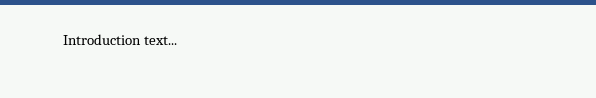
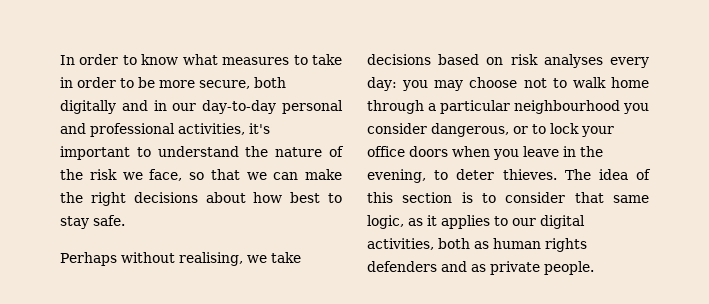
- Introduction text...
+ In order to know what measures to take in order to be more secure, both digitally and in our day-to-day personal and professional activities, it's important to understand the nature of the risk we face, so that we can make the right decisions about how best to stay safe.
+ Perhaps without realising, we take decisions based on risk analyses every day: you may choose not to walk home through a particular neighbourhood you consider dangerous, or to lock your office doors when you leave in the evening, to deter thieves. The idea of this section is to consider that same logic, as it applies to our digital activities, both as human rights defenders and as private people.

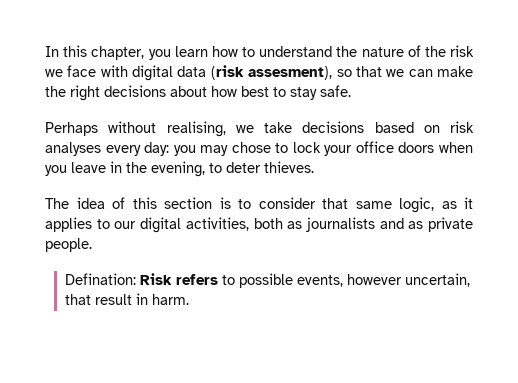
- In order to know what measures to take in order to be more secure, both digitally and in our day-to-day personal and professional activities, it's important to understand the nature of the risk we face, so that we can make the right decisions about how best to stay safe.
+ In this chapter, you learn how to understand the nature of the risk we face with digital data (risk assesment), so that we can make the right decisions about how best to stay safe.
- Perhaps without realising, we take decisions based on risk analyses every day: you may choose not to walk home through a particular neighbourhood you consider dangerous, or to lock your office doors when you leave in the evening, to deter thieves. The idea of this section is to consider that same logic, as it applies to our digital activities, both as human rights defenders and as private people.
+ Perhaps without realising, we take decisions based on risk analyses every day: you may chose to lock your office doors when you leave in the evening, to deter thieves.
+ The idea of this section is to consider that same logic, as it applies to our digital activities, both as journalists and as private people.
+ Defination: Risk refers to possible events, however uncertain, that result in harm.

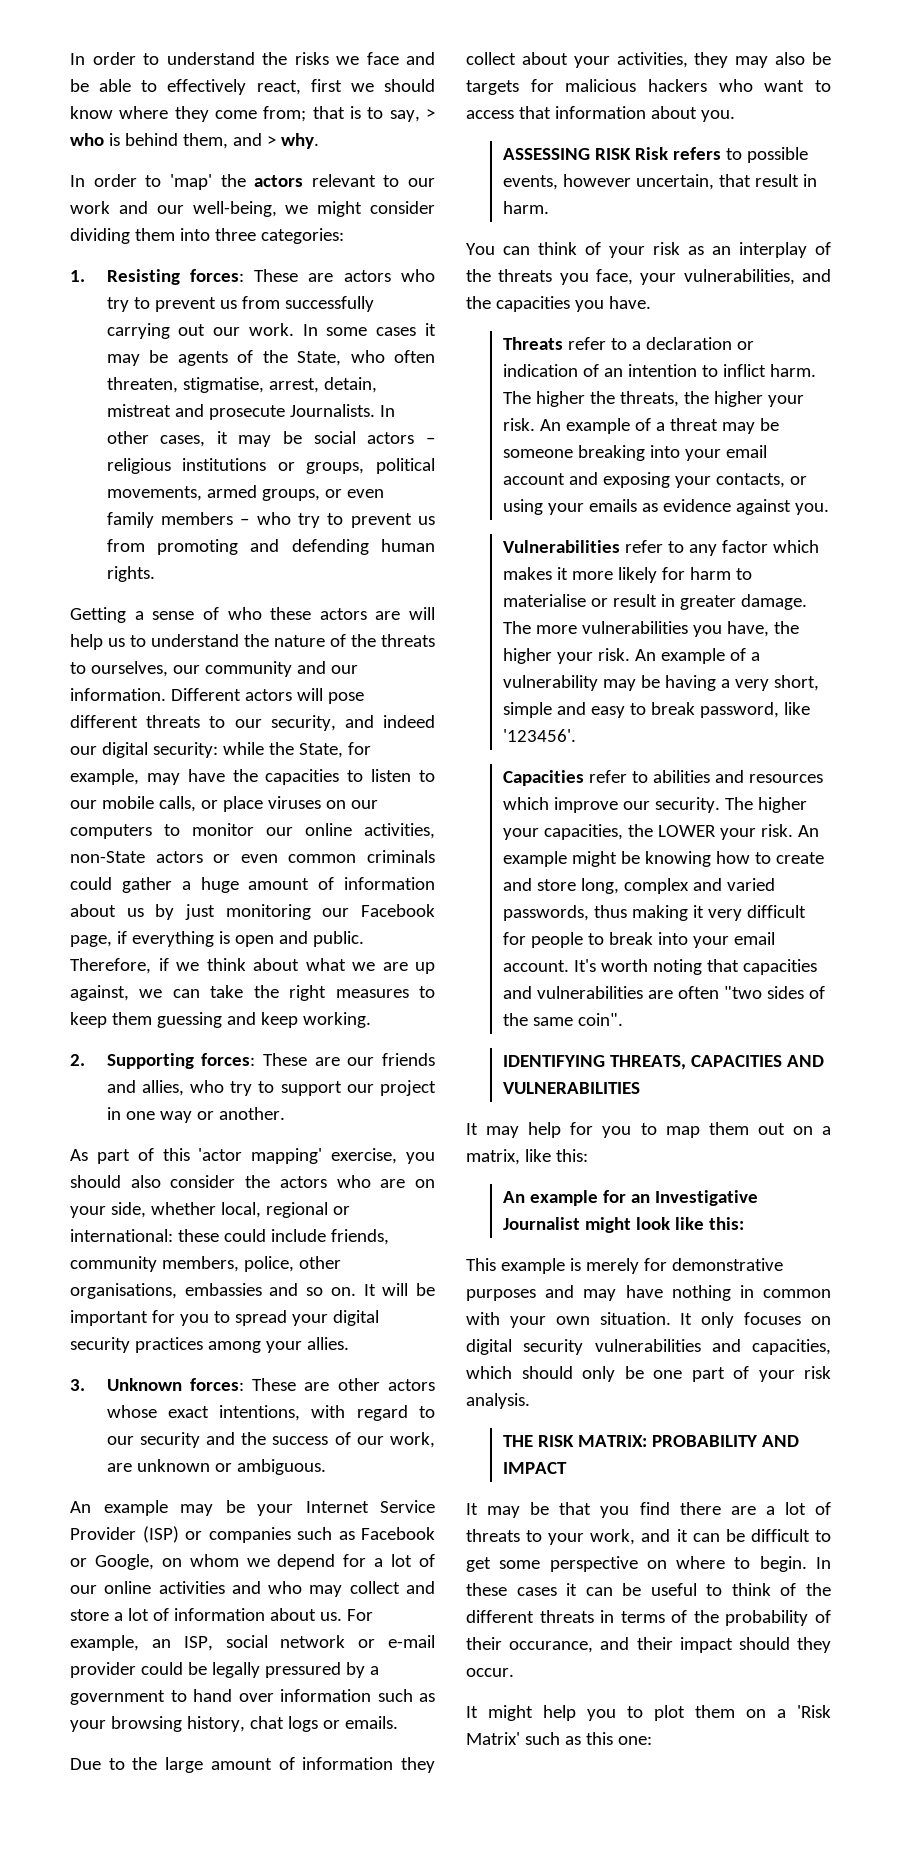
- In this chapter, you learn how to understand the nature of the risk we face with digital data (risk assesment), so that we can make the right decisions about how best to stay safe.
- Perhaps without realising, we take decisions based on risk analyses every day: you may chose to lock your office doors when you leave in the evening, to deter thieves.
- The idea of this section is to consider that same logic, as it applies to our digital activities, both as journalists and as private people.
- Defination: Risk refers to possible events, however uncertain, that result in harm.
+ In order to understand the risks we face and be able to effectively react, first we should know where they come from; that is to say, > who is behind them, and > why.
+ In order to 'map' the actors relevant to our work and our well-being, we might consider dividing them into three categories:
+ 1. Resisting forces: These are actors who try to prevent us from successfully carrying out our work. In some cases it may be agents of the State, who often threaten, stigmatise, arrest, detain, mistreat and prosecute Journalists. In other cases, it may be social actors – religious institutions or groups, political movements, armed groups, or even family members – who try to prevent us from promoting and defending human rights.
+ Getting a sense of who these actors are will help us to understand the nature of the threats to ourselves, our community and our information. Different actors will pose different threats to our security, and indeed our digital security: while the State, for example, may have the capacities to listen to our mobile calls, or place viruses on our computers to monitor our online activities, non-State actors or even common criminals could gather a huge amount of information about us by just monitoring our Facebook page, if everything is open and public. Therefore, if we think about what we are up against, we can take the right measures to keep them guessing and keep working.
+ 2. Supporting forces: These are our friends and allies, who try to support our project in one way or another.
+ As part of this 'actor mapping' exercise, you should also consider the actors who are on your side, whether local, regional or international: these could include friends, community members, police, other organisations, embassies and so on. It will be important for you to spread your digital security practices among your allies.
+ 3. Unknown forces: These are other actors whose exact intentions, with regard to our security and the success of our work, are unknown or ambiguous.
+ An example may be your Internet Service Provider (ISP) or companies such as Facebook or Google, on whom we depend for a lot of our online activities and who may collect and store a lot of information about us. For example, an ISP, social network or e-mail provider could be legally pressured by a government to hand over information such as your browsing history, chat logs or emails.
+ Due to the large amount of information they collect about your activities, they may also be targets for malicious hackers who want to access that information about you.
+ ASSESSING RISK Risk refers to possible events, however uncertain, that result in harm.
+ You can think of your risk as an interplay of the threats you face, your vulnerabilities, and the capacities you have.
+ Threats refer to a declaration or indication of an intention to inflict harm. The higher the threats, the higher your risk. An example of a threat may be someone breaking into your email account and exposing your contacts, or using your emails as evidence against you.
+ Vulnerabilities refer to any factor which makes it more likely for harm to materialise or result in greater damage. The more vulnerabilities you have, the higher your risk. An example of a vulnerability may be having a very short, simple and easy to break password, like '123456'.
+ Capacities refer to abilities and resources which improve our security. The higher your capacities, the LOWER your risk. An example might be knowing how to create and store long, complex and varied passwords, thus making it very difficult for people to break into your email account. It's worth noting that capacities and vulnerabilities are often "two sides of the same coin".
+ IDENTIFYING THREATS, CAPACITIES AND VULNERABILITIES
+ It may help for you to map them out on a matrix, like this:
+ An example for an Investigative Journalist might look like this:
+ This example is merely for demonstrative purposes and may have nothing in common with your own situation. It only focuses on digital security vulnerabilities and capacities, which should only be one part of your risk analysis.
+ THE RISK MATRIX: PROBABILITY AND IMPACT
+ It may be that you find there are a lot of threats to your work, and it can be difficult to get some perspective on where to begin. In these cases it can be useful to think of the different threats in terms of the probability of their occurance, and their impact should they occur.
+ It might help you to plot them on a 'Risk Matrix' such as this one:

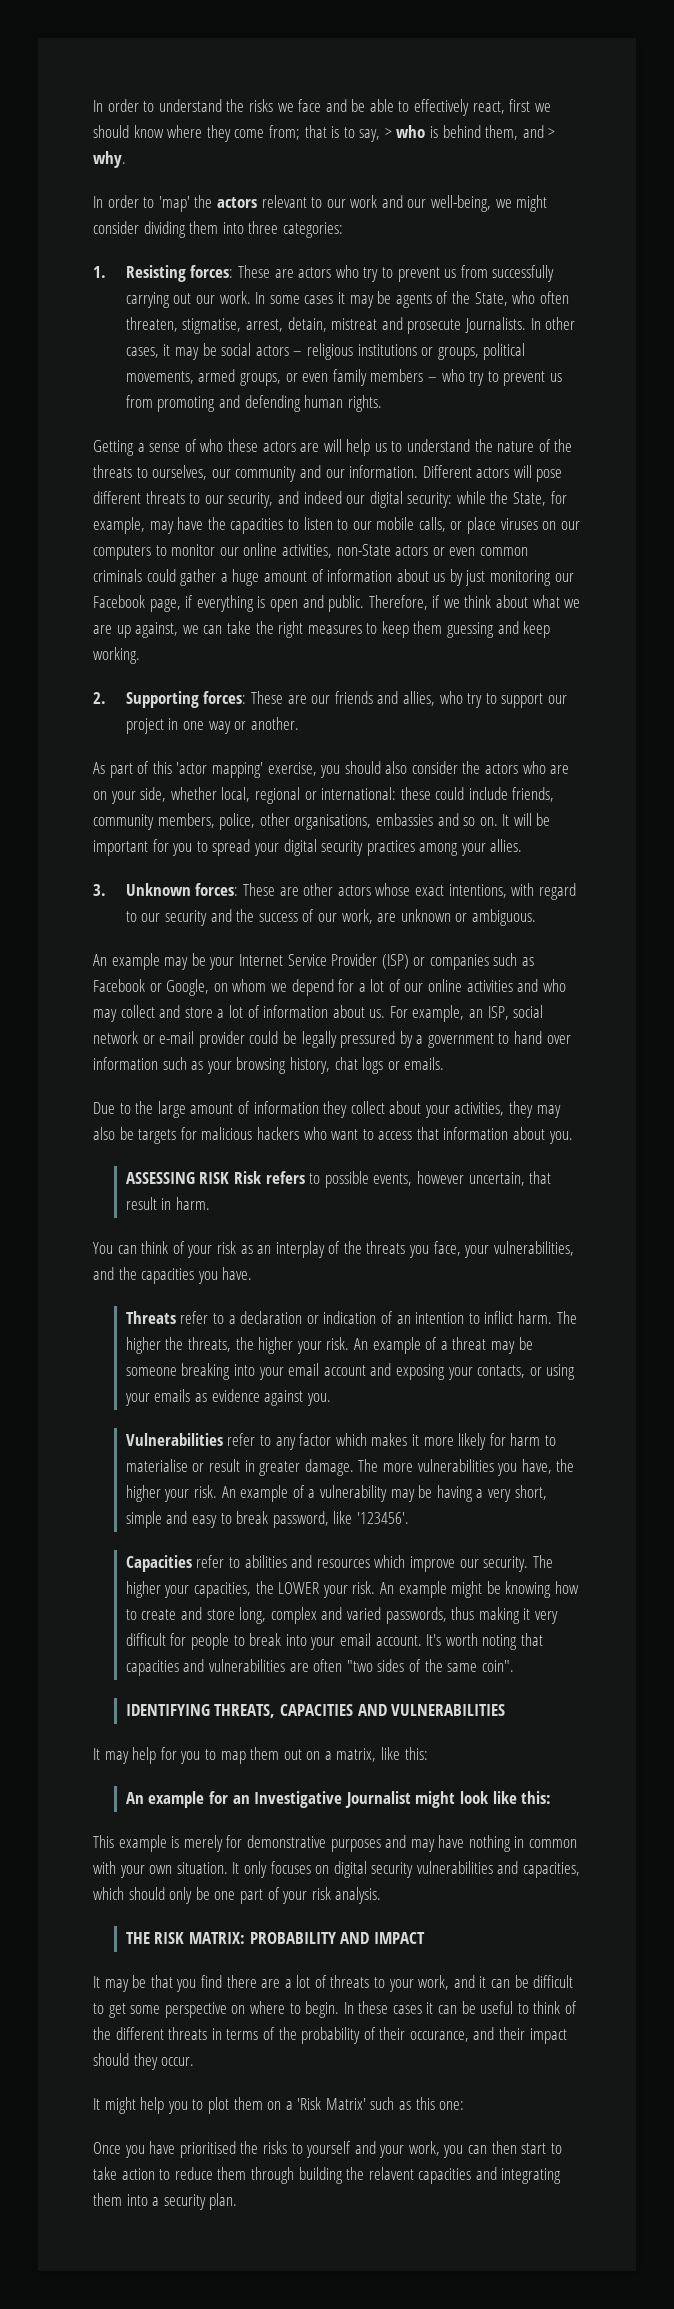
+ Once you have prioritised the risks to yourself and your work, you can then start to take action to reduce them through building the relavent capacities and integrating them into a security plan.

